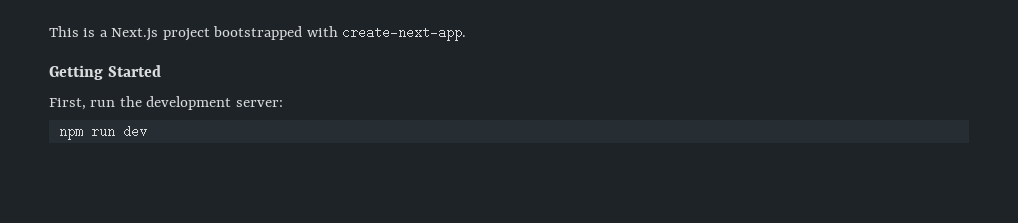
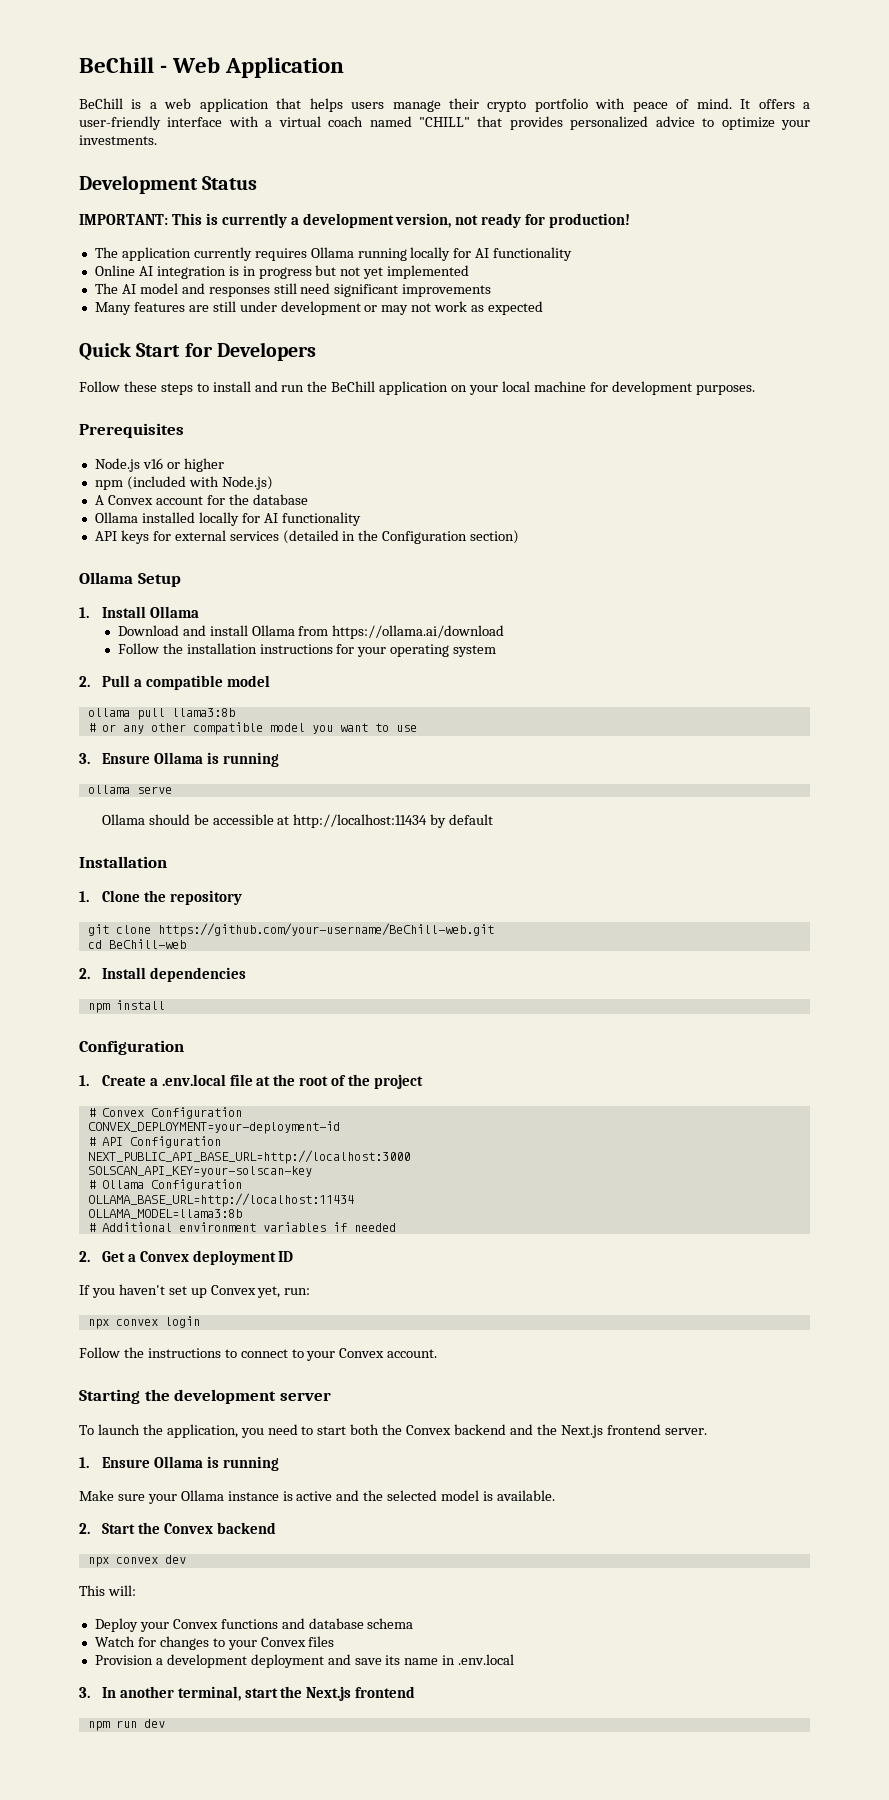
- This is a Next.js project bootstrapped with create-next-app.
- Getting Started
- First, run the development server:
+ BeChill - Web Application
+ BeChill is a web application that helps users manage their crypto portfolio with peace of mind. It offers a user-friendly interface with a virtual coach named "CHILL" that provides personalized advice to optimize your investments.
+ Development Status
+ IMPORTANT: This is currently a development version, not ready for production!
+ The application currently requires Ollama running locally for AI functionality
+ Online AI integration is in progress but not yet implemented
+ The AI model and responses still need significant improvements
+ Many features are still under development or may not work as expected
+ Quick Start for Developers
+ Follow these steps to install and run the BeChill application on your local machine for development purposes.
+ Prerequisites
+ Node.js v16 or higher
+ npm (included with Node.js)
+ A Convex account for the database
+ Ollama installed locally for AI functionality
+ API keys for external services (detailed in the Configuration section)
+ Ollama Setup
+ 1. Install Ollama
+ Download and install Ollama from https://ollama.ai/download
+ Follow the installation instructions for your operating system
+ 2. Pull a compatible model
+ ollama pull llama3:8b
+ # or any other compatible model you want to use
+ 3. Ensure Ollama is running
+ ollama serve
+ Ollama should be accessible at http://localhost:11434 by default
+ Installation
+ 1. Clone the repository
+ git clone https://github.com/your-username/BeChill-web.git
+ cd BeChill-web
+ 2. Install dependencies
+ npm install
+ Configuration
+ 1. Create a .env.local file at the root of the project
+ # Convex Configuration
+ CONVEX_DEPLOYMENT=your-deployment-id
+ # API Configuration
+ NEXT_PUBLIC_API_BASE_URL=http://localhost:3000
+ SOLSCAN_API_KEY=your-solscan-key
+ # Ollama Configuration
+ OLLAMA_BASE_URL=http://localhost:11434
+ OLLAMA_MODEL=llama3:8b
+ # Additional environment variables if needed
+ 2. Get a Convex deployment ID
+ If you haven't set up Convex yet, run:
+ npx convex login
+ Follow the instructions to connect to your Convex account.
+ Starting the development server
+ To launch the application, you need to start both the Convex backend and the Next.js frontend server.
+ 1. Ensure Ollama is running
+ Make sure your Ollama instance is active and the selected model is available.
+ 2. Start the Convex backend
+ npx convex dev
+ This will:
+ Deploy your Convex functions and database schema
+ Watch for changes to your Convex files
+ Provision a development deployment and save its name in .env.local
+ 3. In another terminal, start the Next.js frontend

